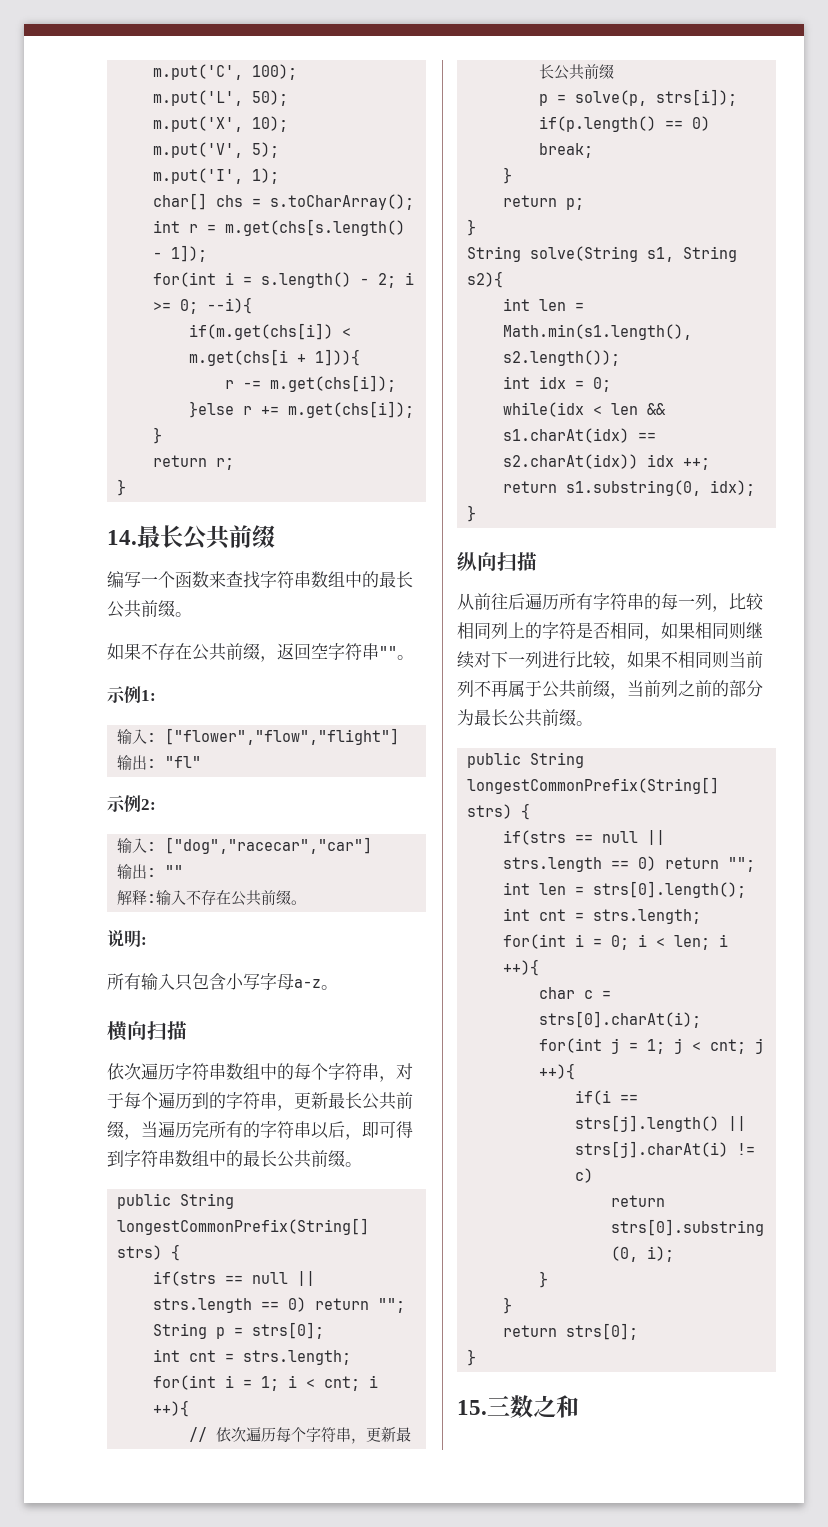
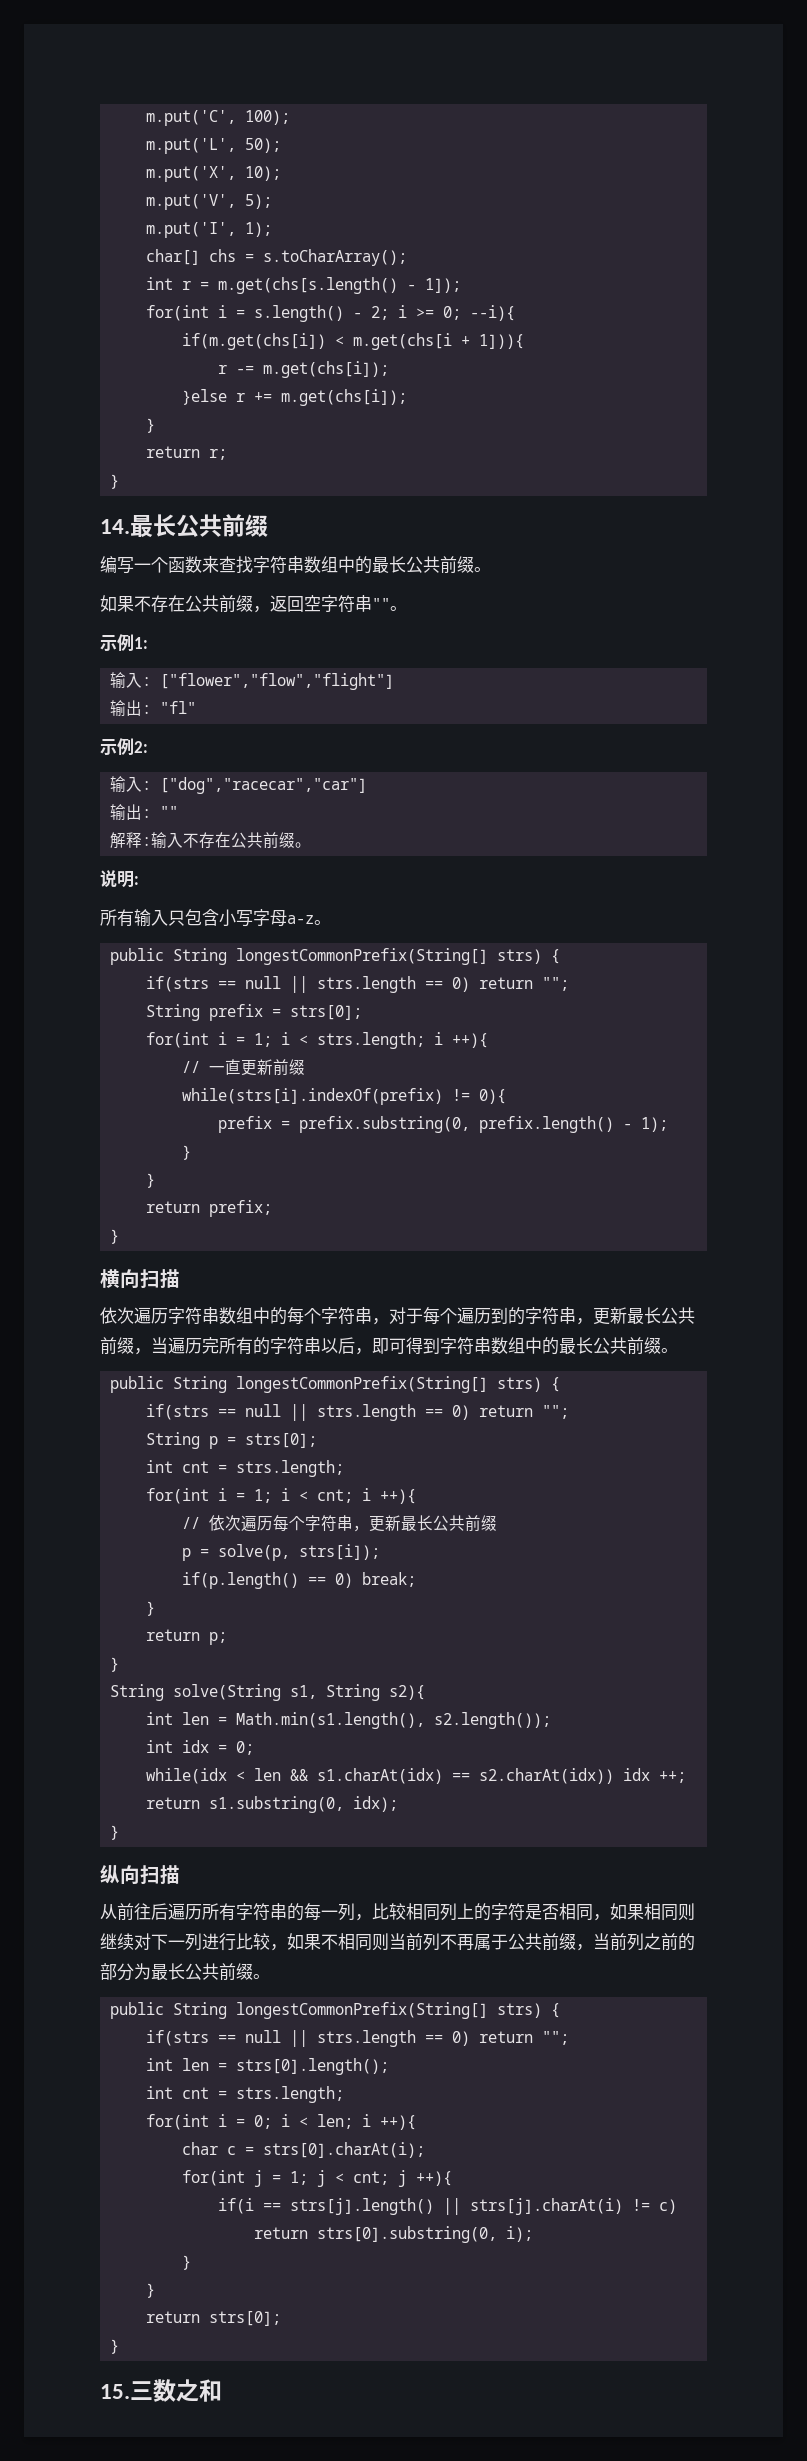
  所有输入只包含小写字母a-z。
+ public String longestCommonPrefix(String[] strs) {
+ if(strs == null || strs.length == 0) return "";
+ String prefix = strs[0];
+ for(int i = 1; i < strs.length; i ++){
+ // 一直更新前缀
+ while(strs[i].indexOf(prefix) != 0){
+ prefix = prefix.substring(0, prefix.length() - 1);
+ }
+ }
+ return prefix;
+ }

